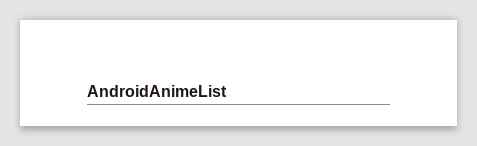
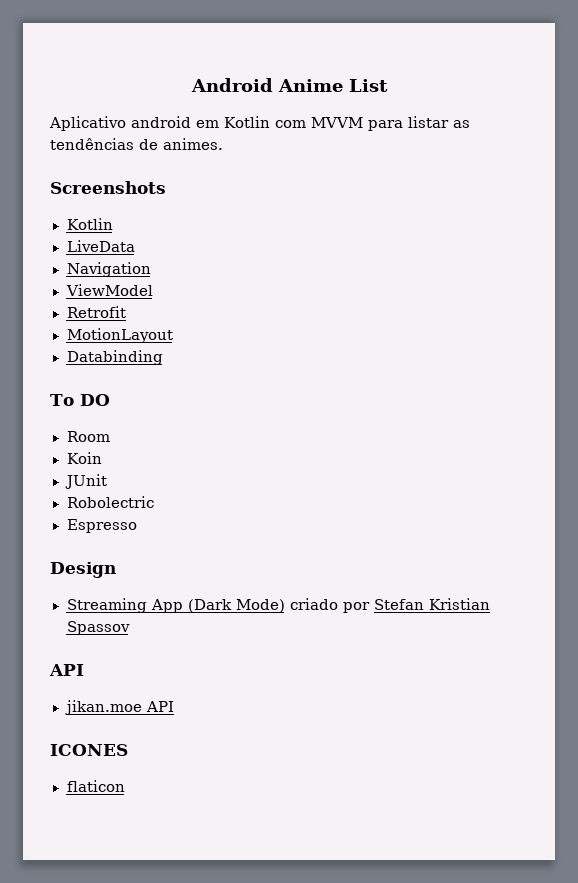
- AndroidAnimeList
+ Android Anime List
+ Aplicativo android em Kotlin com MVVM para listar as tendências de animes.
+ Screenshots
+ Kotlin
+ LiveData
+ Navigation
+ ViewModel
+ Retrofit
+ MotionLayout
+ Databinding
+ To DO
+ Room
+ Koin
+ JUnit
+ Robolectric
+ Espresso
+ Design
+ Streaming App (Dark Mode) criado por Stefan Kristian Spassov
+ API
+ jikan.moe API
+ ICONES
+ flaticon

